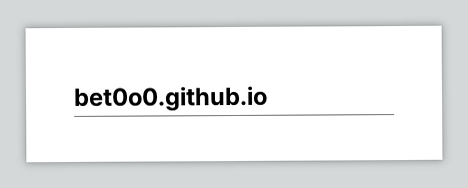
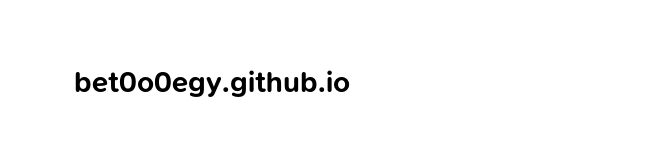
- bet0o0.github.io
+ bet0o0egy.github.io

